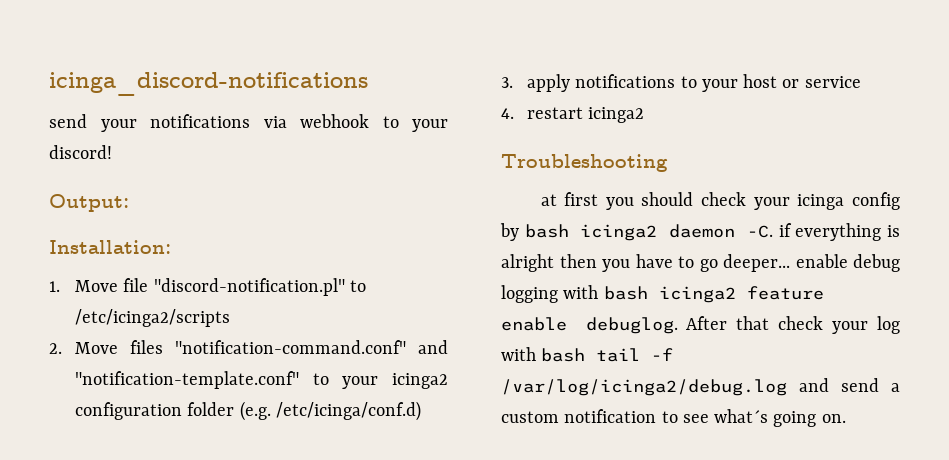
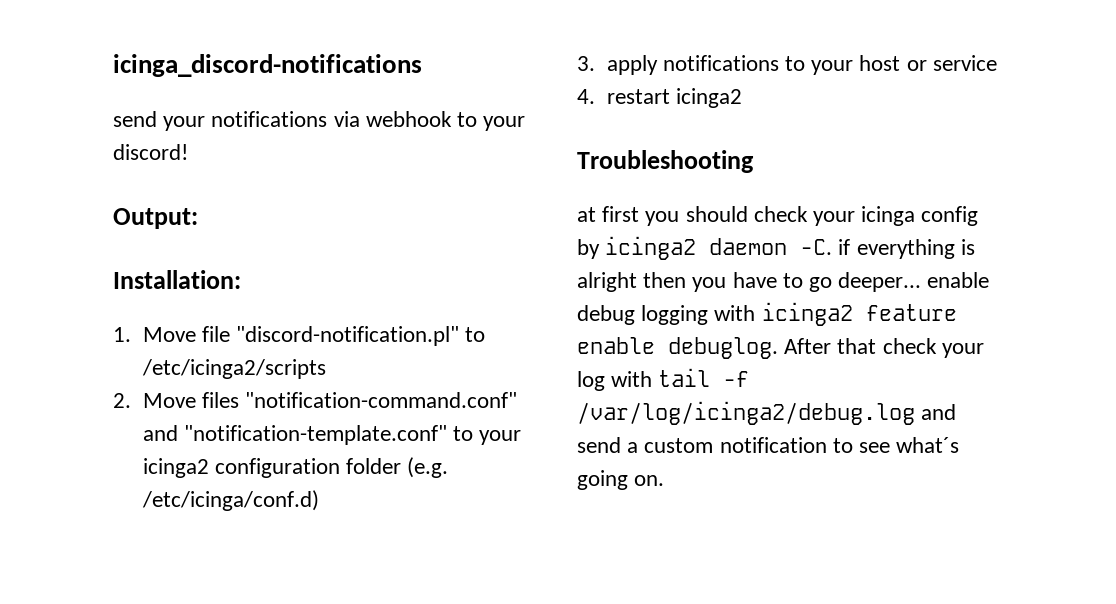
- at first you should check your icinga config by bash icinga2 daemon -C. if everything is alright then you have to go deeper... enable debug logging with bash icinga2 feature enable debuglog.
+ at first you should check your icinga config by icinga2 daemon -C. if everything is alright then you have to go deeper... enable debug logging with icinga2 feature enable debuglog.
- After that check your log with bash tail -f /var/log/icinga2/debug.log and send a custom notification to see what´s going on.
+ After that check your log with tail -f /var/log/icinga2/debug.log and send a custom notification to see what´s going on.

